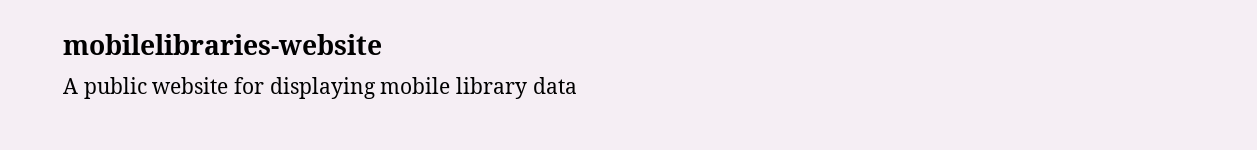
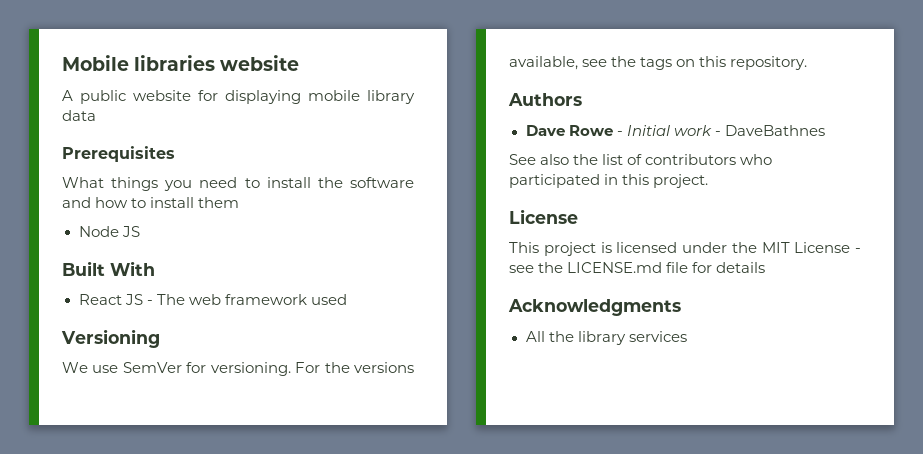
- mobilelibraries-website
+ Mobile libraries website
+ Prerequisites
+ What things you need to install the software and how to install them
+ Node JS
+ Built With
+ React JS - The web framework used
+ Versioning
+ We use SemVer for versioning. For the versions available, see the tags on this repository.
+ Authors
+ Dave Rowe - Initial work - DaveBathnes
+ See also the list of contributors who participated in this project.
+ License
+ This project is licensed under the MIT License - see the LICENSE.md file for details
+ Acknowledgments
+ All the library services

